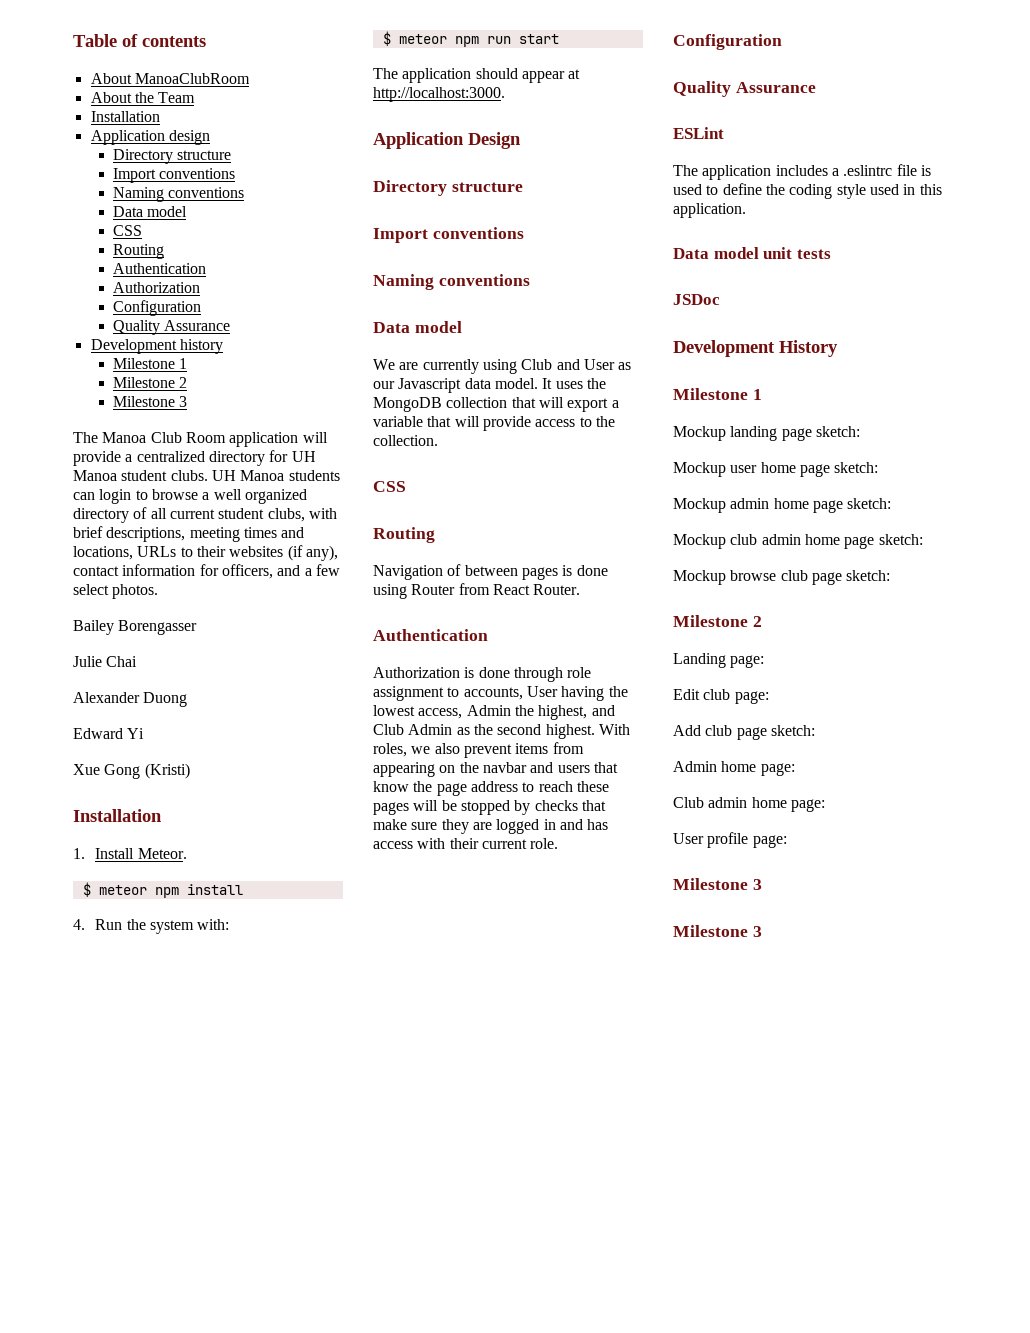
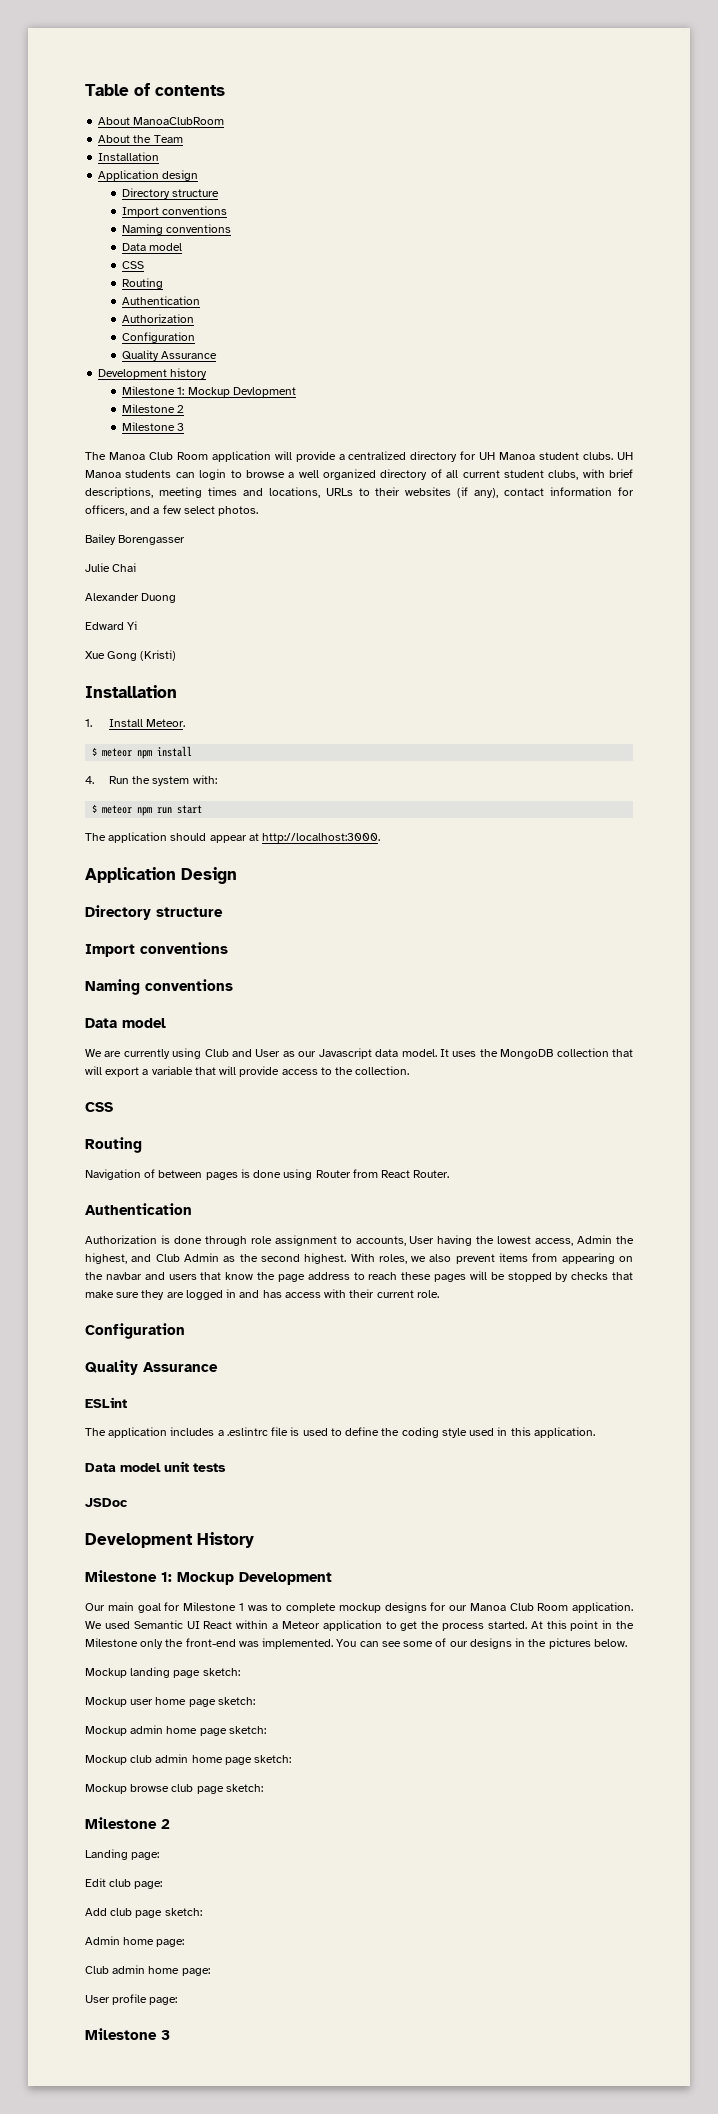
  Development history
- Milestone 1
+ Milestone 1: Mockup Devlopment
  Development History
- Milestone 1
+ Milestone 1: Mockup Development
+ Our main goal for Milestone 1 was to complete mockup designs for our Manoa Club Room application. We used Semantic UI React within a Meteor application to get the process started. At this point in the Milestone only the front-end was implemented. You can see some of our designs in the pictures below.
  User profile page:
- Milestone 3

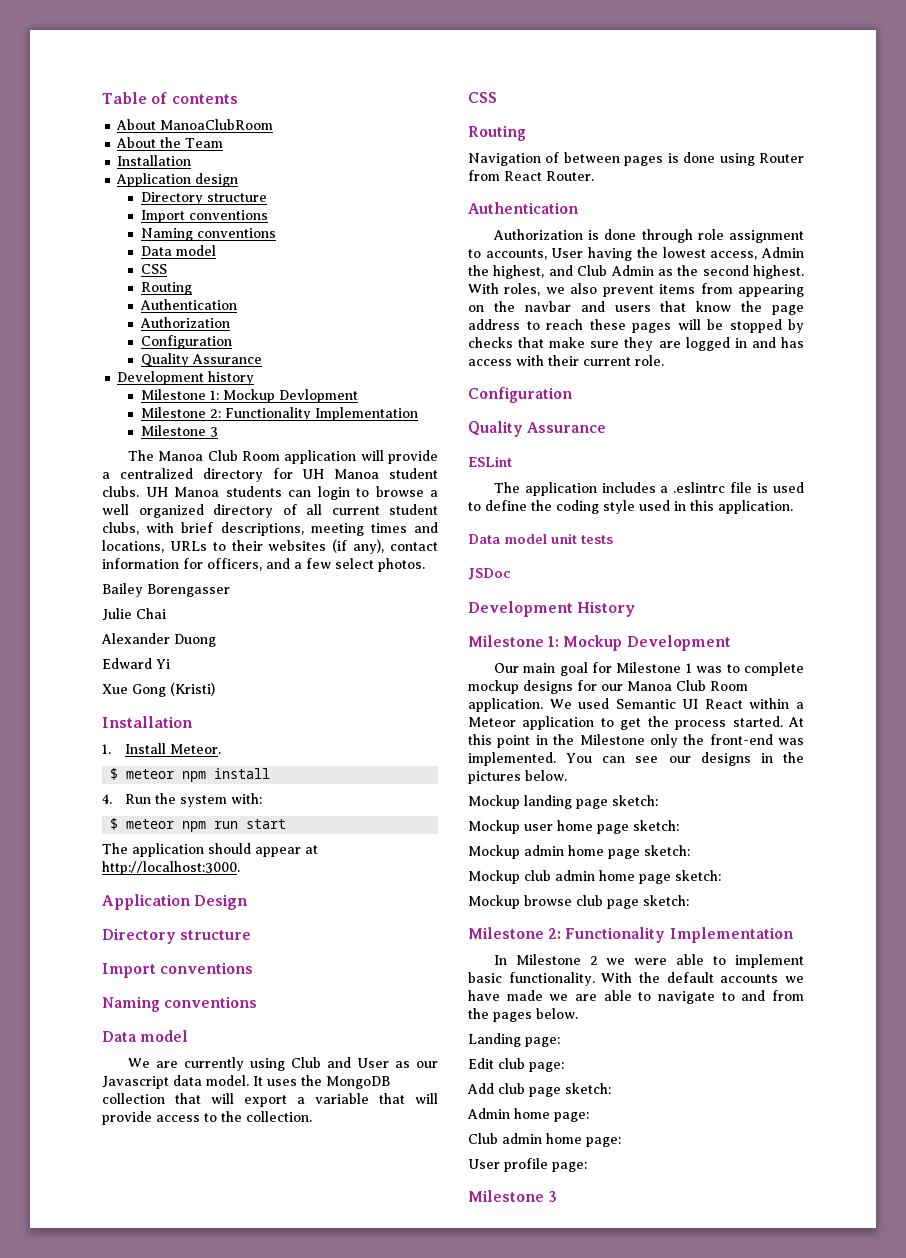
  Milestone 1: Mockup Devlopment
- Milestone 2
+ Milestone 2: Functionality Implementation
- You can see some of our designs in the pictures below.
+ You can see our designs in the pictures below.
  Mockup browse club page sketch:
- Milestone 2
+ Milestone 2: Functionality Implementation
+ In Milestone 2 we were able to implement basic functionality. With the default accounts we have made we are able to navigate to and from the pages below.

